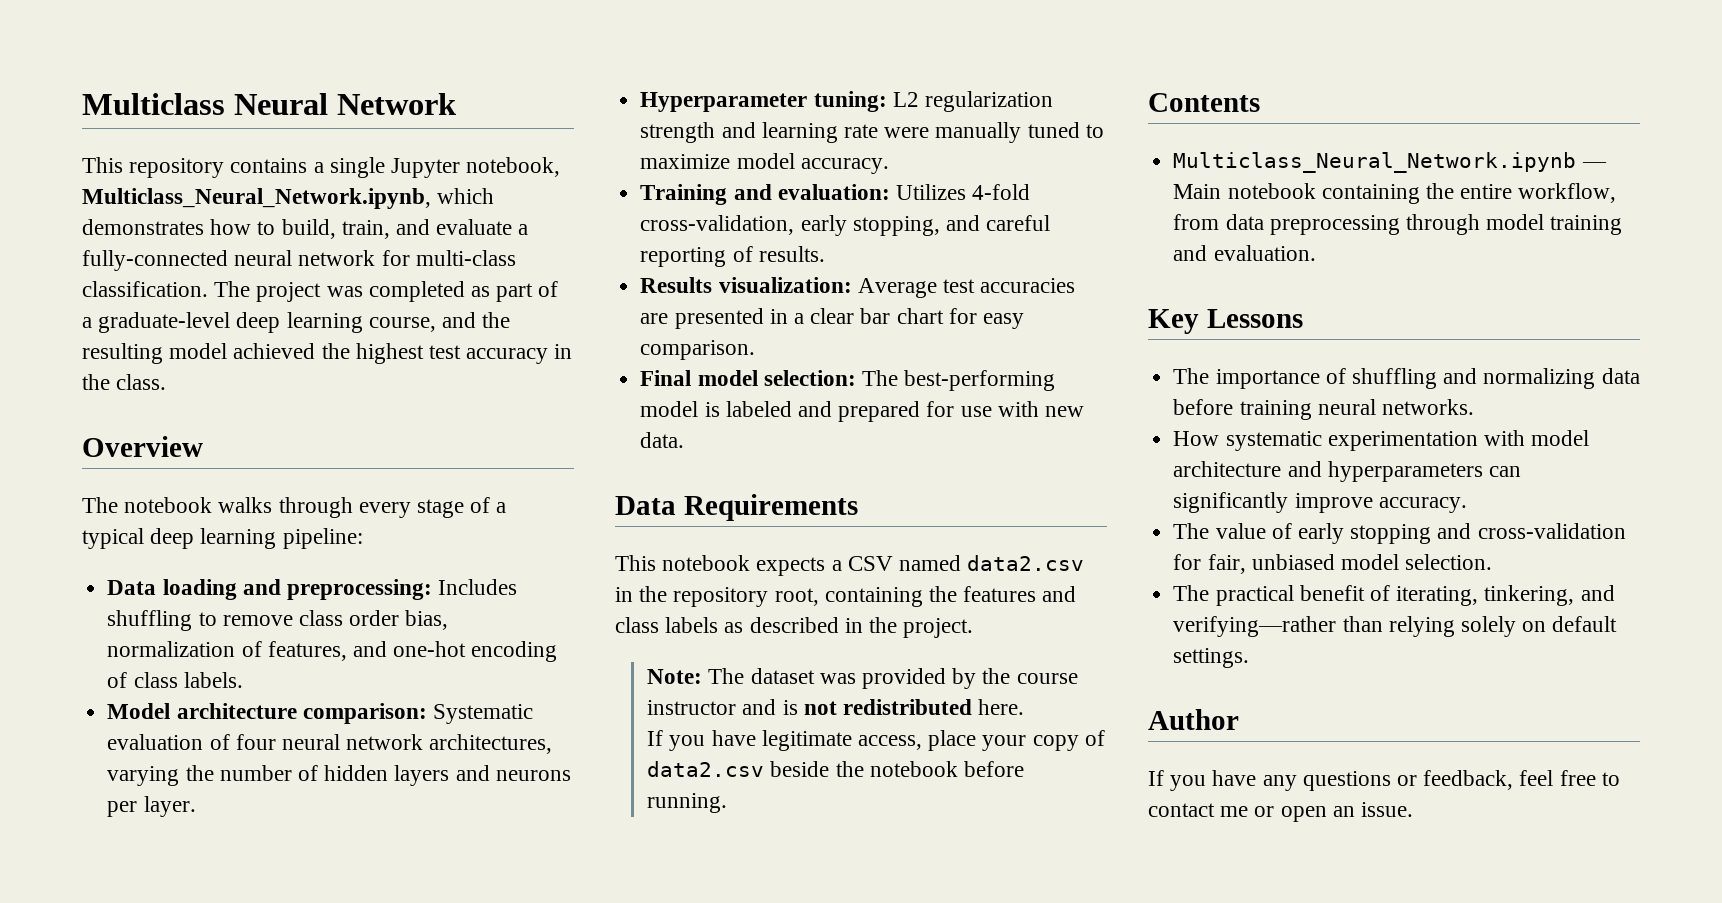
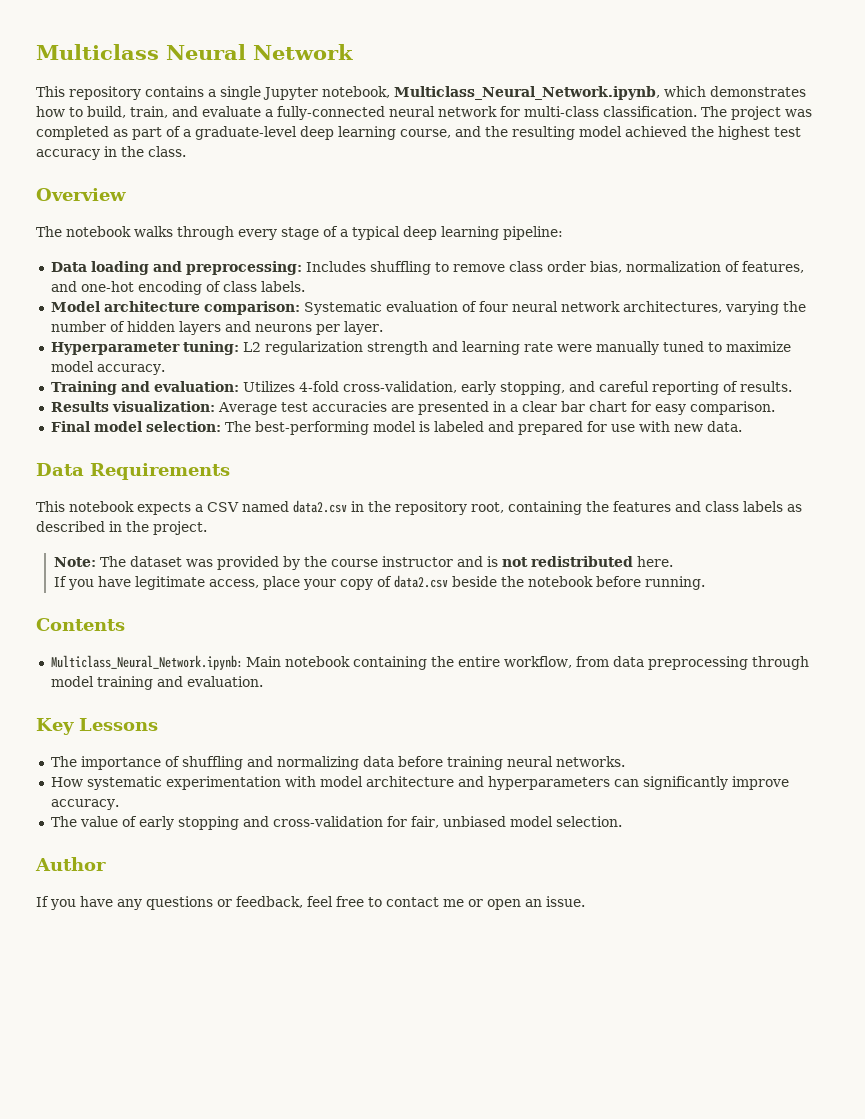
- Multiclass_Neural_Network.ipynb — Main notebook containing the entire workflow, from data preprocessing through model training and evaluation.
+ Multiclass_Neural_Network.ipynb: Main notebook containing the entire workflow, from data preprocessing through model training and evaluation.
- The practical benefit of iterating, tinkering, and verifying—rather than relying solely on default settings.

